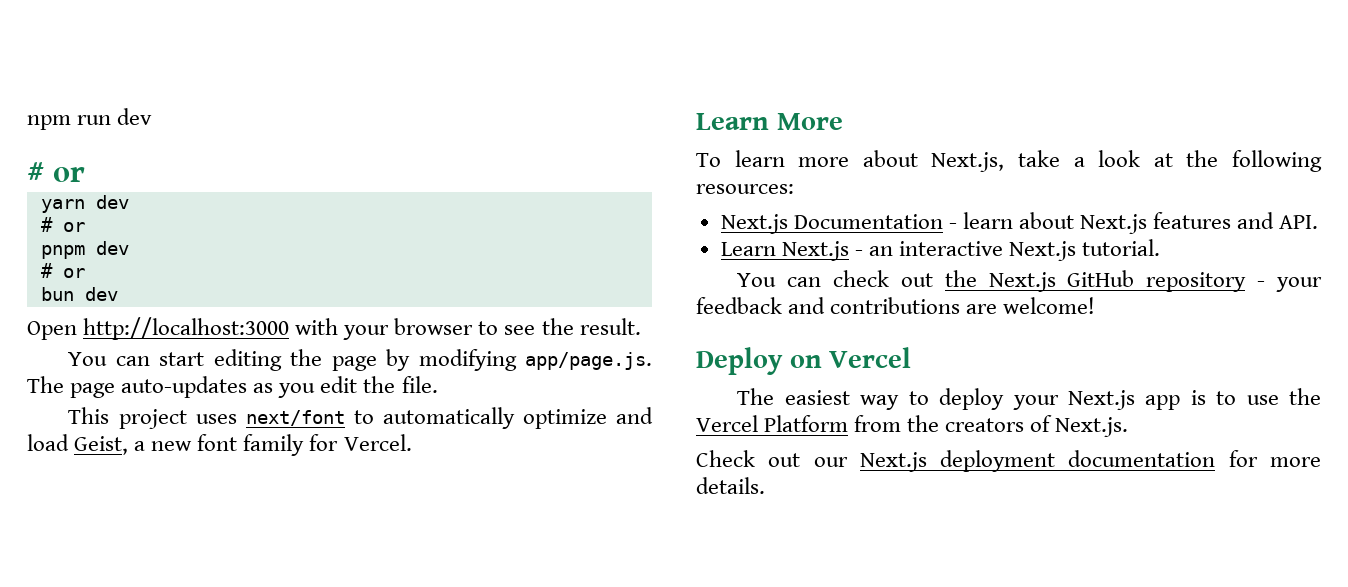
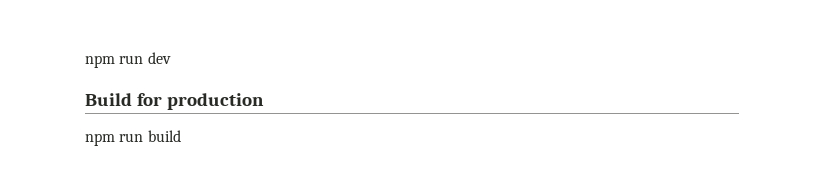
  npm run dev
- # or
- yarn dev
- # or
- pnpm dev
- # or
- bun dev
- Open http://localhost:3000 with your browser to see the result.
- You can start editing the page by modifying app/page.js. The page auto-updates as you edit the file.
- This project uses next/font to automatically optimize and load Geist, a new font family for Vercel.
- Learn More
- To learn more about Next.js, take a look at the following resources:
- Next.js Documentation - learn about Next.js features and API.
- Learn Next.js - an interactive Next.js tutorial.
- You can check out the Next.js GitHub repository - your feedback and contributions are welcome!
- Deploy on Vercel
- The easiest way to deploy your Next.js app is to use the Vercel Platform from the creators of Next.js.
- Check out our Next.js deployment documentation for more details.
+ Build for production
+ npm run build

